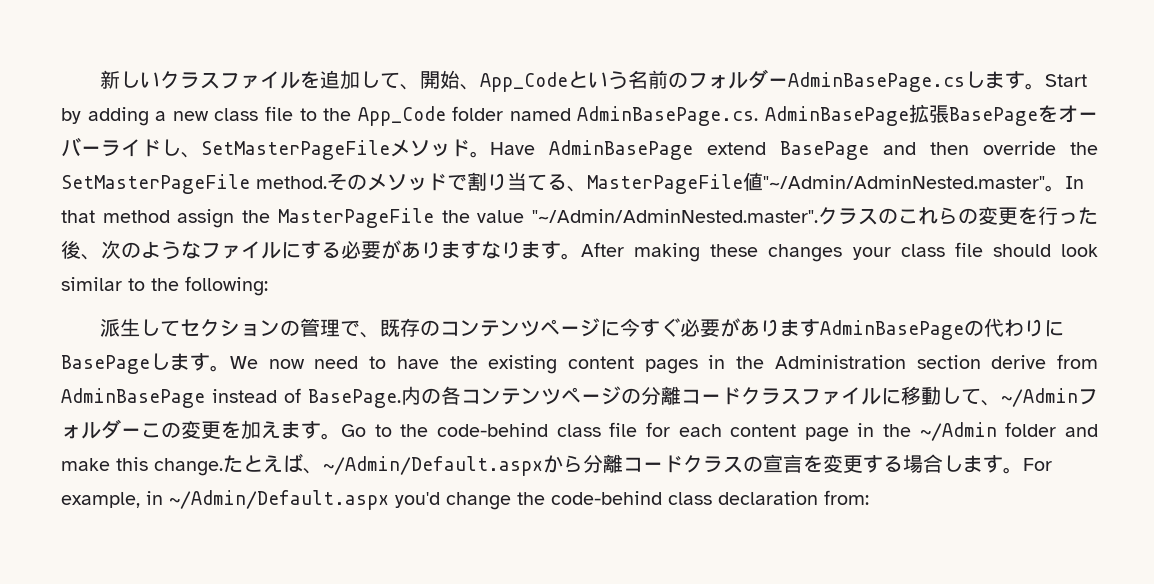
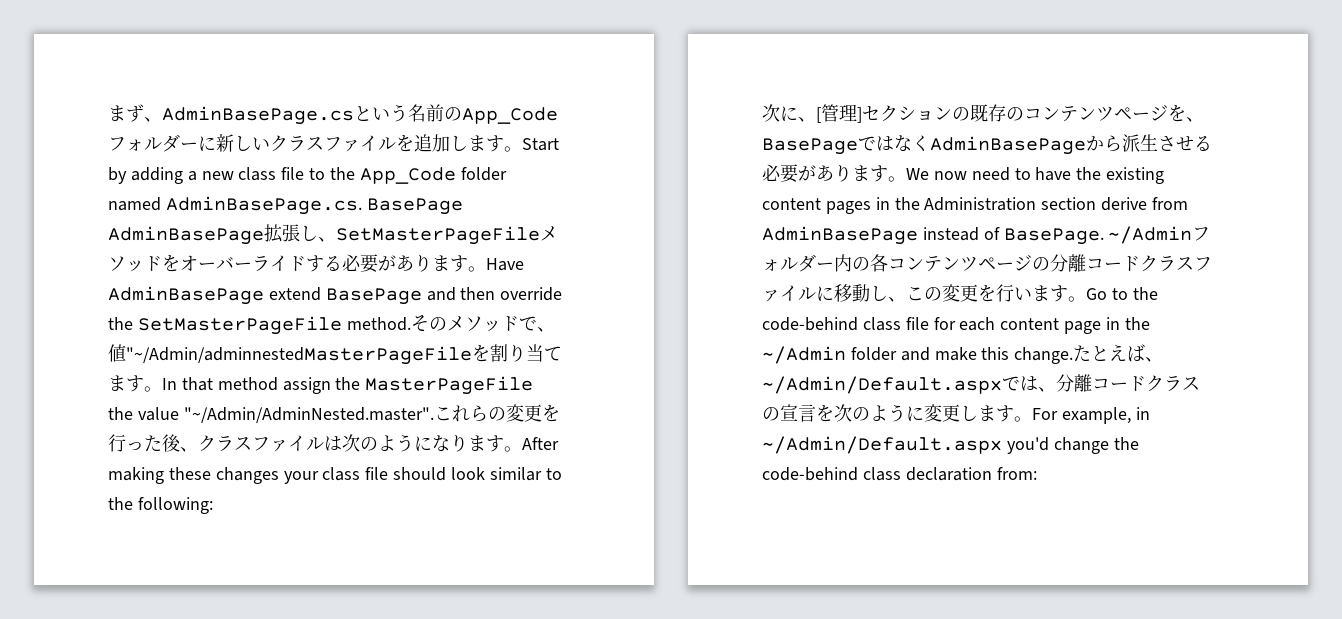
- 新しいクラスファイルを追加して、開始、App_Codeという名前のフォルダーAdminBasePage.csします。
+ まず、AdminBasePage.csという名前のApp_Codeフォルダーに新しいクラスファイルを追加します。
- Start by adding a new class file to the App_Code folder named AdminBasePage.cs. AdminBasePage拡張BasePageをオーバーライドし、SetMasterPageFileメソッド。
+ Start by adding a new class file to the App_Code folder named AdminBasePage.cs. BasePage AdminBasePage拡張し、SetMasterPageFileメソッドをオーバーライドする必要があります。
- そのメソッドで割り当てる、MasterPageFile値"~/Admin/AdminNested.master"。
+ そのメソッドで、値"~/Admin/adminnestedMasterPageFileを割り当てます。
- In that method assign the MasterPageFile the value "~/Admin/AdminNested.master".クラスのこれらの変更を行った後、次のようなファイルにする必要がありますなります。
+ In that method assign the MasterPageFile the value "~/Admin/AdminNested.master".これらの変更を行った後、クラスファイルは次のようになります。
- 派生してセクションの管理で、既存のコンテンツページに今すぐ必要がありますAdminBasePageの代わりにBasePageします。
+ 次に、[管理]セクションの既存のコンテンツページを、BasePageではなくAdminBasePageから派生させる必要があります。
- 内の各コンテンツページの分離コードクラスファイルに移動して、~/Adminフォルダーこの変更を加えます。
+ ~/Adminフォルダー内の各コンテンツページの分離コードクラスファイルに移動し、この変更を行います。
- たとえば、~/Admin/Default.aspxから分離コードクラスの宣言を変更する場合します。
+ たとえば、~/Admin/Default.aspxでは、分離コードクラスの宣言を次のように変更します。

